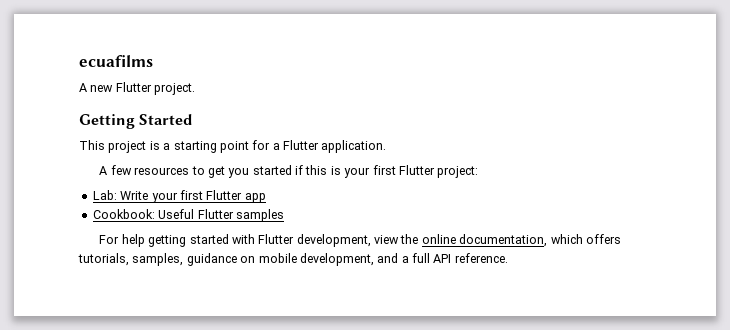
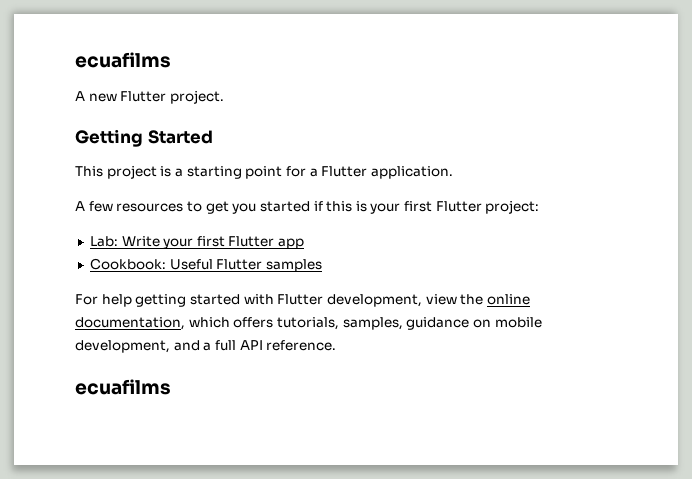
  For help getting started with Flutter development, view the online documentation, which offers tutorials, samples, guidance on mobile development, and a full API reference.
+ ecuafilms

